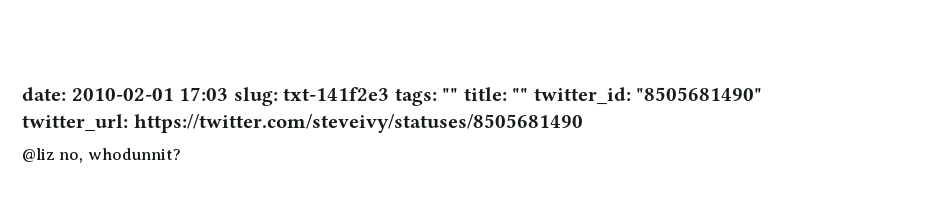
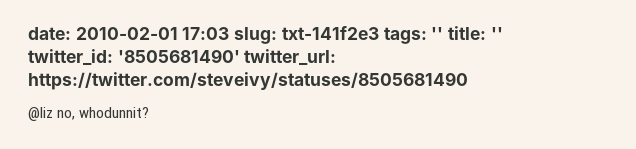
- date: 2010-02-01 17:03 slug: txt-141f2e3 tags: "" title: "" twitter_id: "8505681490" twitter_url: https://twitter.com/steveivy/statuses/8505681490
+ date: 2010-02-01 17:03 slug: txt-141f2e3 tags: '' title: '' twitter_id: '8505681490' twitter_url: https://twitter.com/steveivy/statuses/8505681490

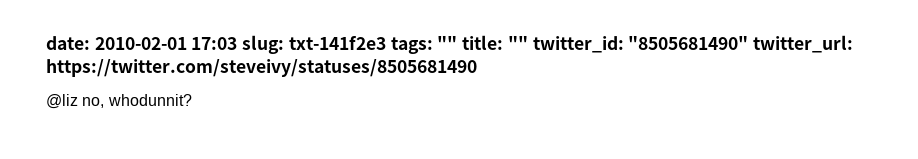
- date: 2010-02-01 17:03 slug: txt-141f2e3 tags: '' title: '' twitter_id: '8505681490' twitter_url: https://twitter.com/steveivy/statuses/8505681490
+ date: 2010-02-01 17:03 slug: txt-141f2e3 tags: "" title: "" twitter_id: "8505681490" twitter_url: https://twitter.com/steveivy/statuses/8505681490

